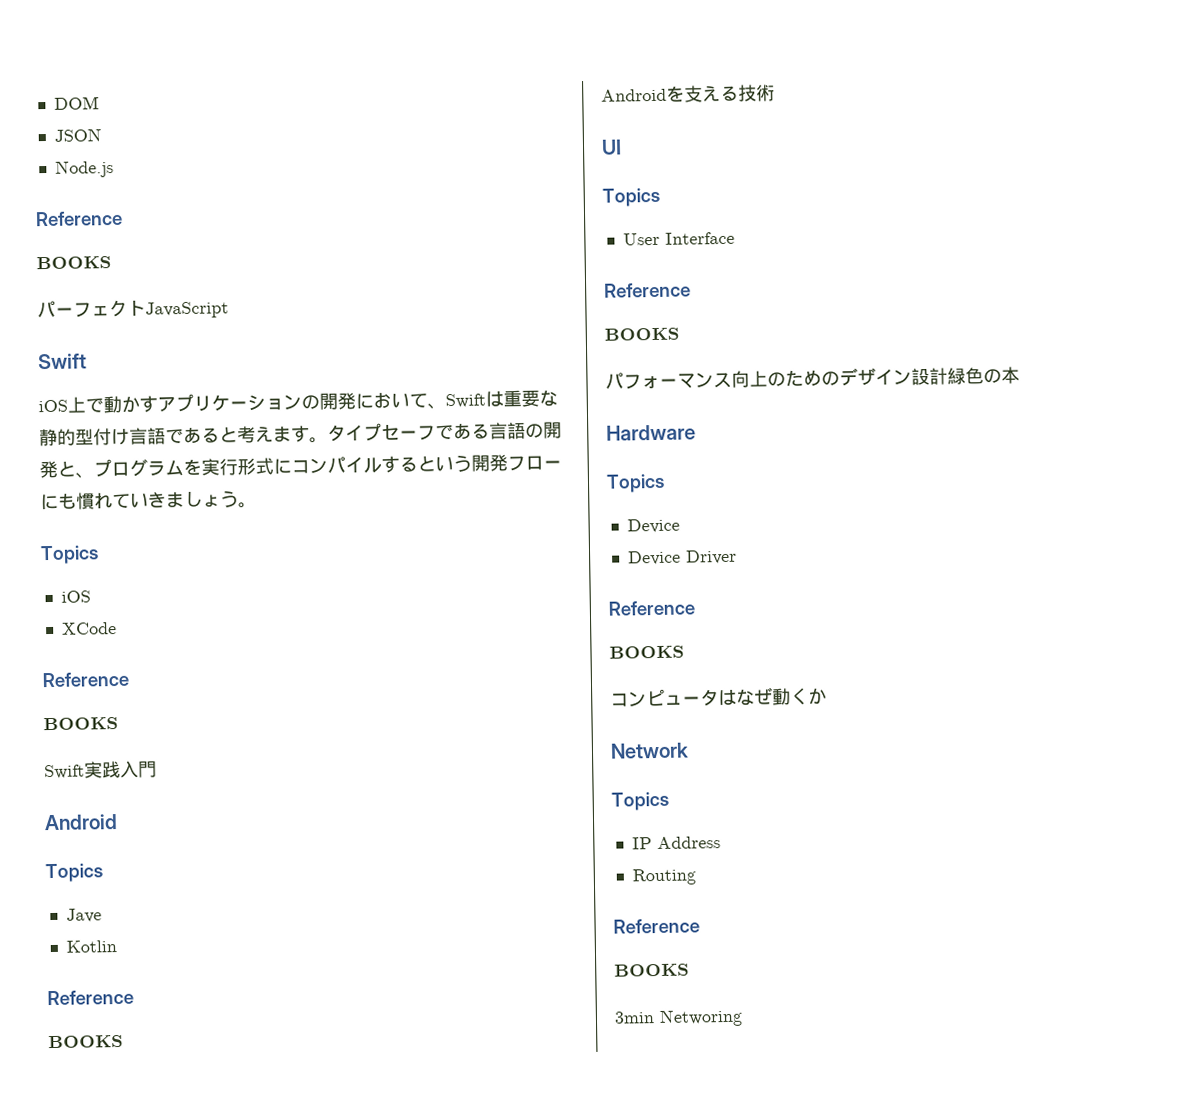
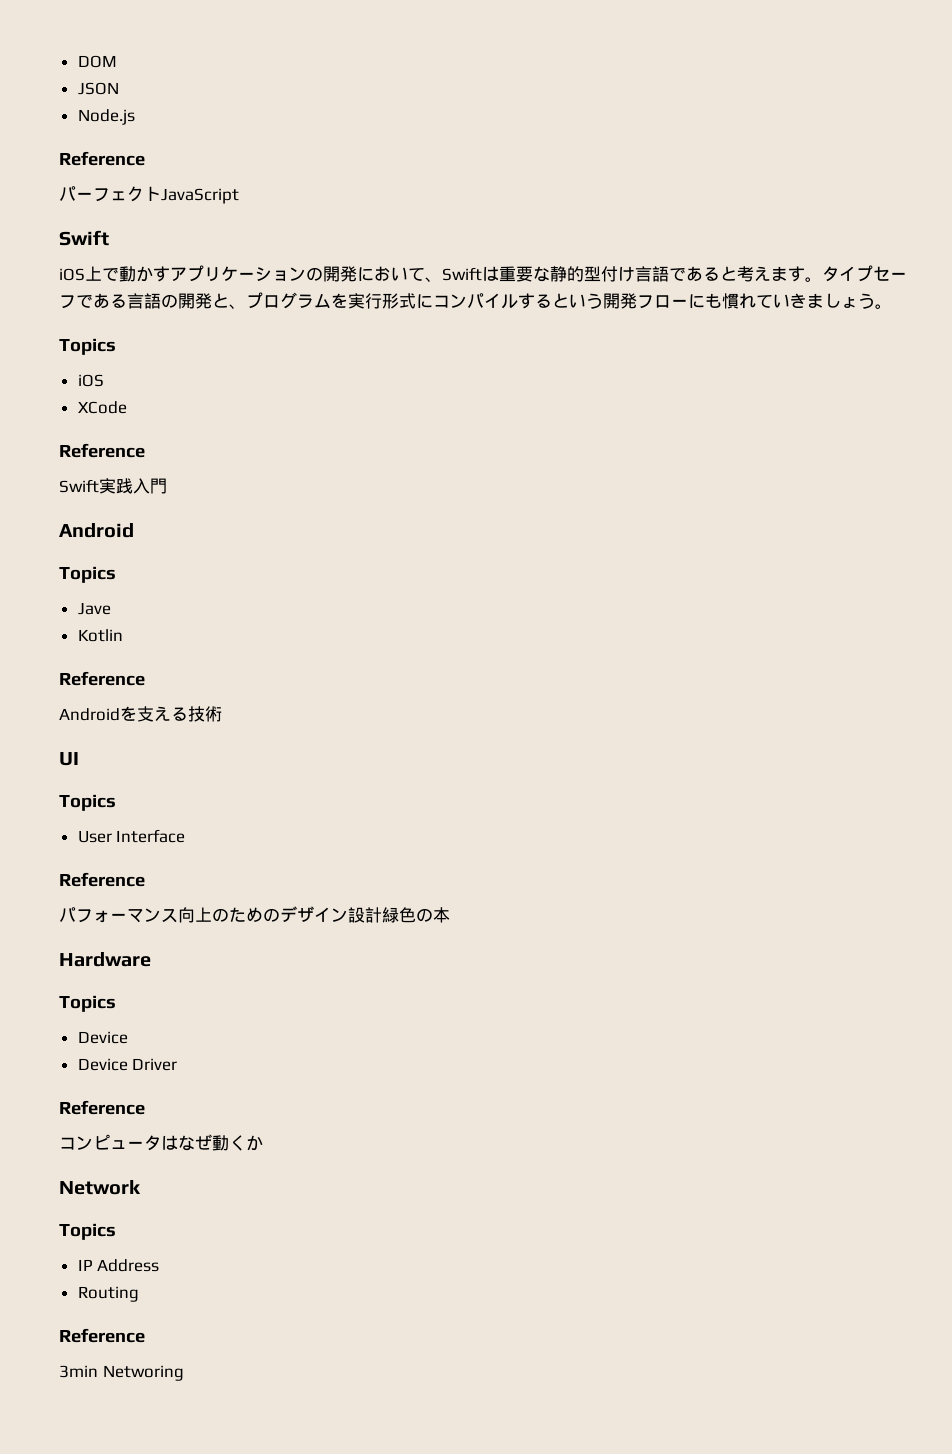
  Node.js
  Reference
- BOOKS
  XCode
  Reference
- BOOKS
  Kotlin
  Reference
- BOOKS
  User Interface
  Reference
- BOOKS
  Device Driver
  Reference
- BOOKS
  Routing
  Reference
- BOOKS

